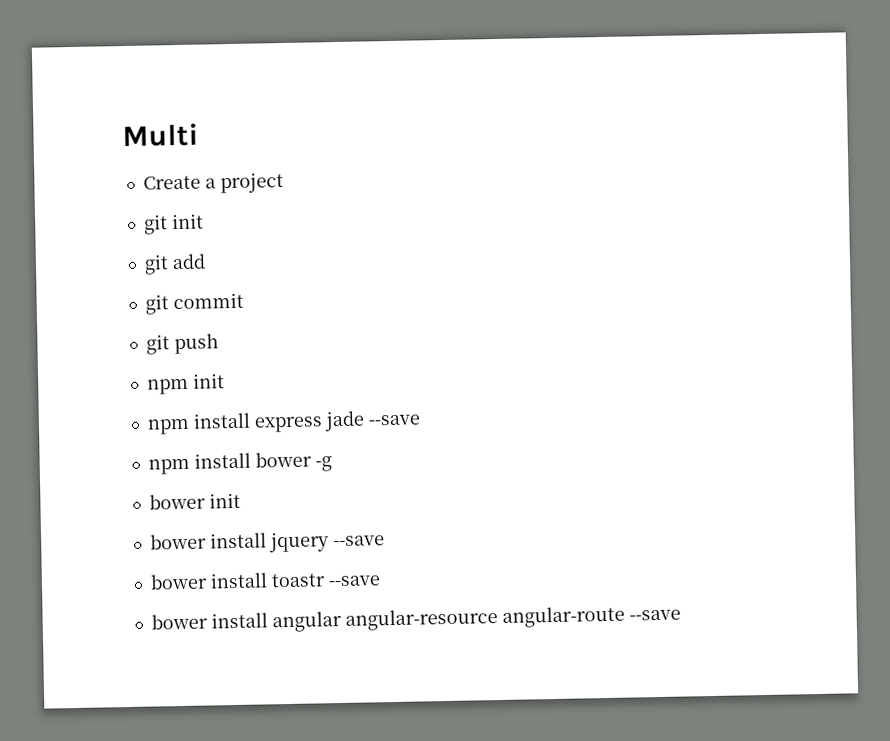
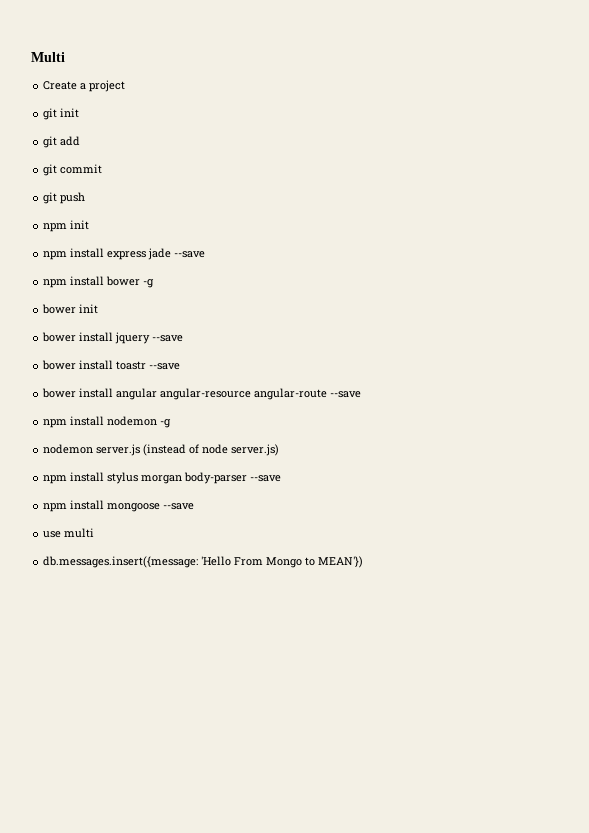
+ npm install nodemon -g
+ nodemon server.js (instead of node server.js)
+ npm install stylus morgan body-parser --save
+ npm install mongoose --save
+ use multi
+ db.messages.insert({message: 'Hello From Mongo to MEAN'})

